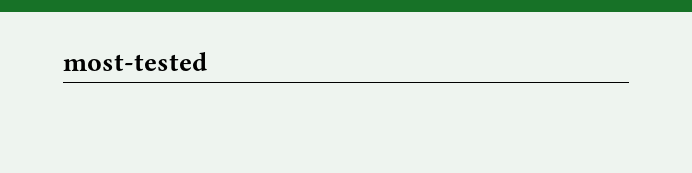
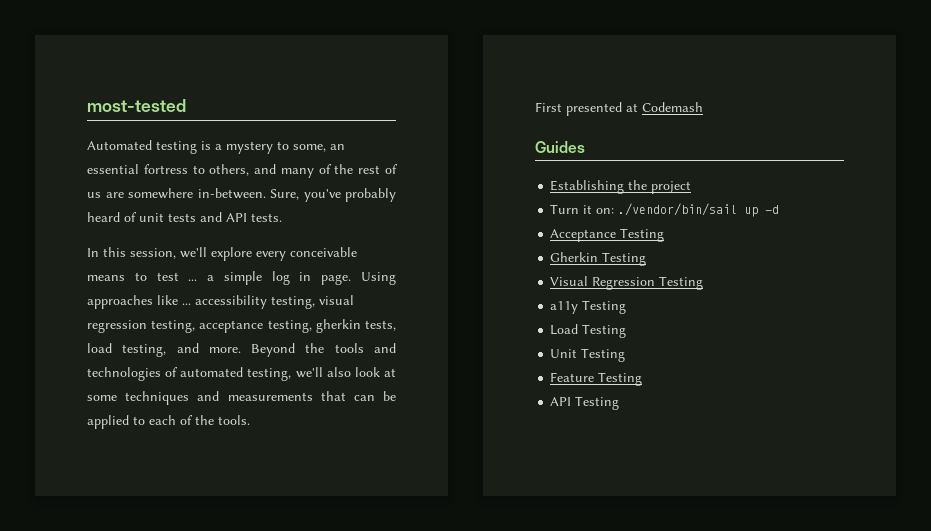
+ Automated testing is a mystery to some, an essential fortress to others, and many of the rest of us are somewhere in-between. Sure, you've probably heard of unit tests and API tests.
+ In this session, we'll explore every conceivable means to test ... a simple log in page. Using approaches like ... accessibility testing, visual regression testing, acceptance testing, gherkin tests, load testing, and more. Beyond the tools and technologies of automated testing, we'll also look at some techniques and measurements that can be applied to each of the tools.
+ First presented at Codemash
+ Guides
+ Establishing the project
+ Turn it on: ./vendor/bin/sail up -d
+ Acceptance Testing
+ Gherkin Testing
+ Visual Regression Testing
+ a11y Testing
+ Load Testing
+ Unit Testing
+ Feature Testing
+ API Testing

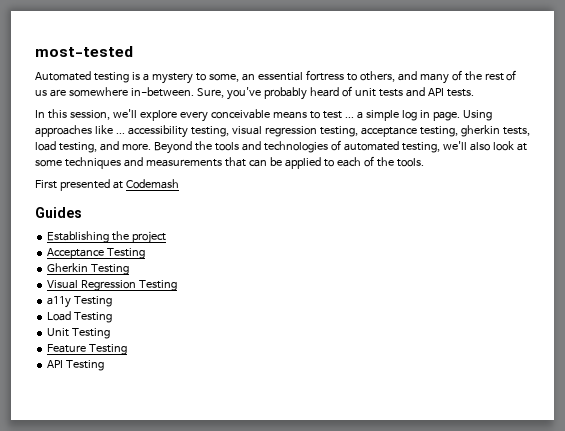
- Turn it on: ./vendor/bin/sail up -d

